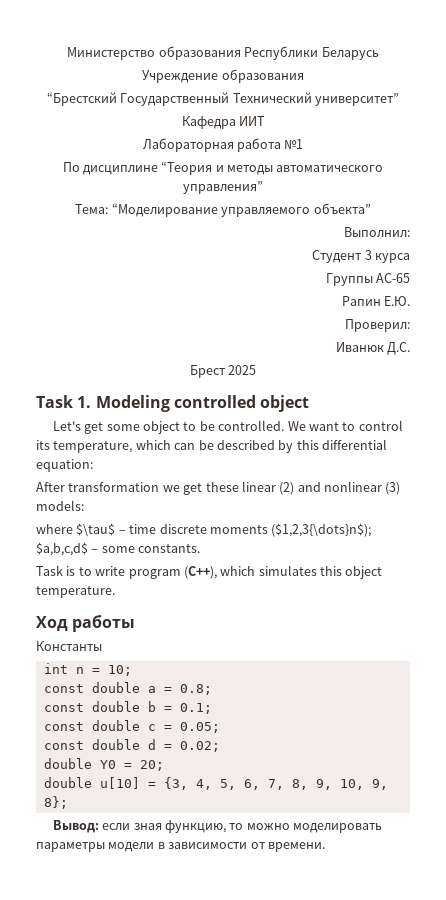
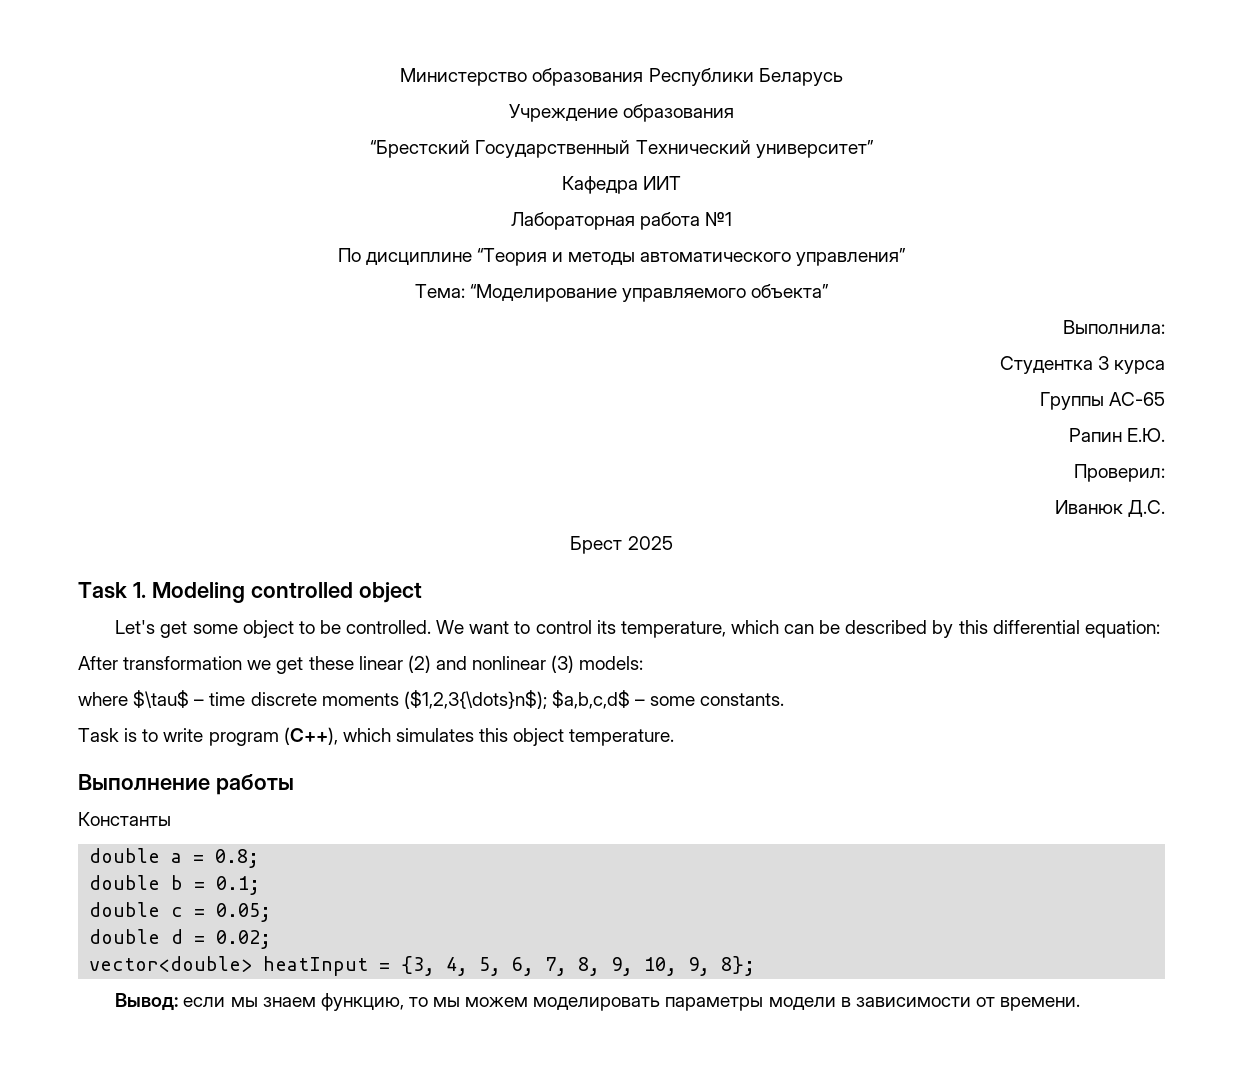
- Выполнил:
- Студент 3 курса
+ Выполнила:
+ Студентка 3 курса
- Ход работы
+ Выполнение работы
- int n = 10;
- const double a = 0.8;
+ double a = 0.8;
- const double b = 0.1;
+ double b = 0.1;
- const double c = 0.05;
+ double c = 0.05;
- const double d = 0.02;
+ double d = 0.02;
- double Y0 = 20;
- double u[10] = {3, 4, 5, 6, 7, 8, 9, 10, 9, 8};
+ vector<double> heatInput = {3, 4, 5, 6, 7, 8, 9, 10, 9, 8};
- Вывод: если зная функцию, то можно моделировать параметры модели в зависимости от времени.
+ Вывод: если мы знаем функцию, то мы можем моделировать параметры модели в зависимости от времени.

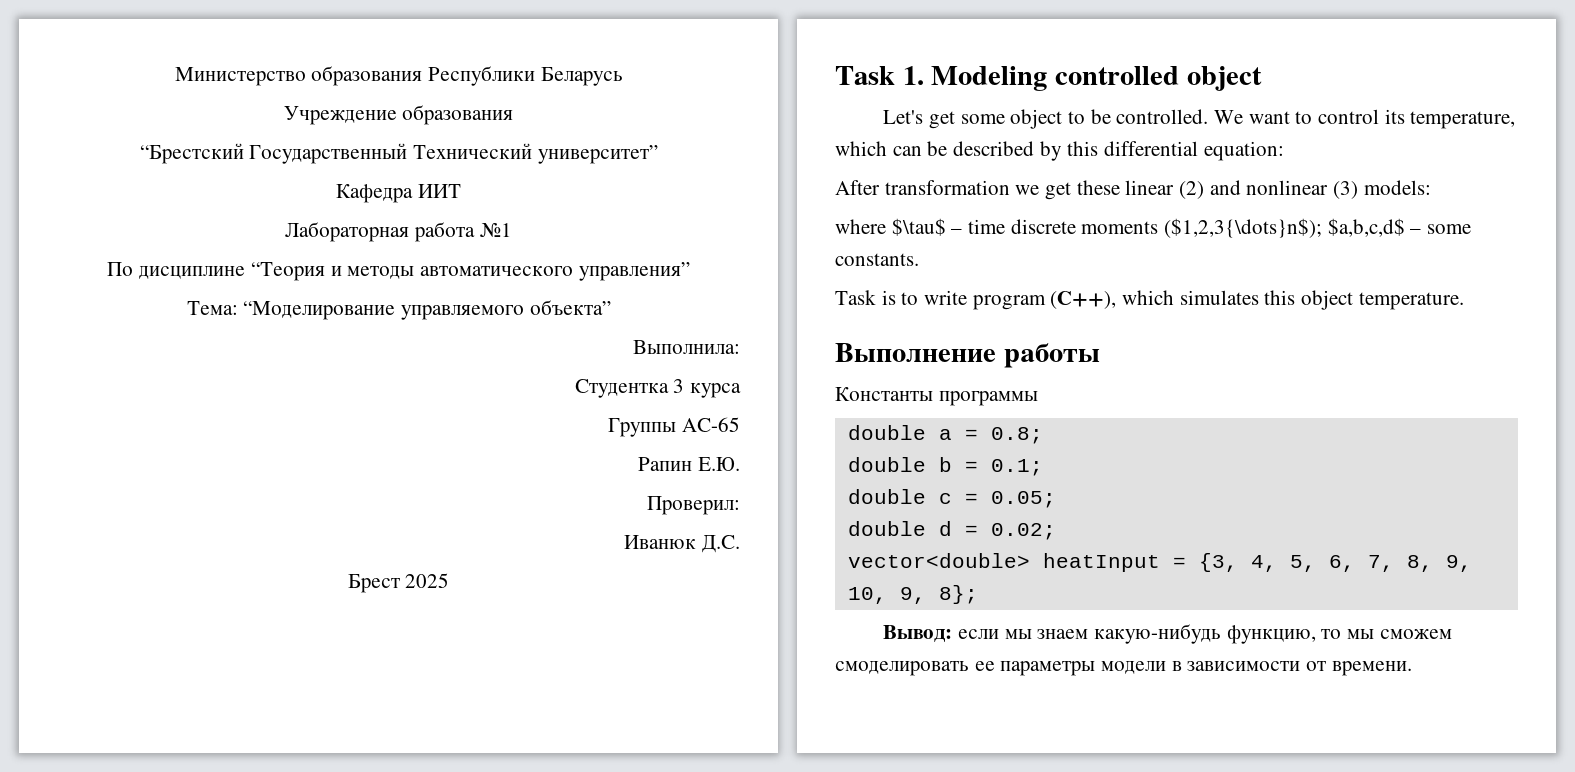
- Константы
+ Константы программы
- Вывод: если мы знаем функцию, то мы можем моделировать параметры модели в зависимости от времени.
+ Вывод: если мы знаем какую-нибудь функцию, то мы сможем смоделировать ее параметры модели в зависимости от времени.

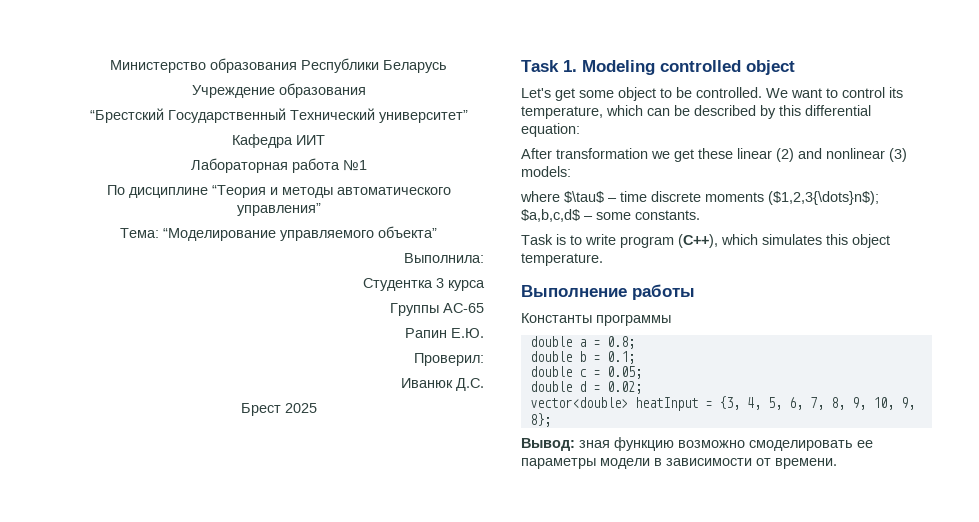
- Вывод: если мы знаем какую-нибудь функцию, то мы сможем смоделировать ее параметры модели в зависимости от времени.
+ Вывод: зная функцию возможно смоделировать ее параметры модели в зависимости от времени.

